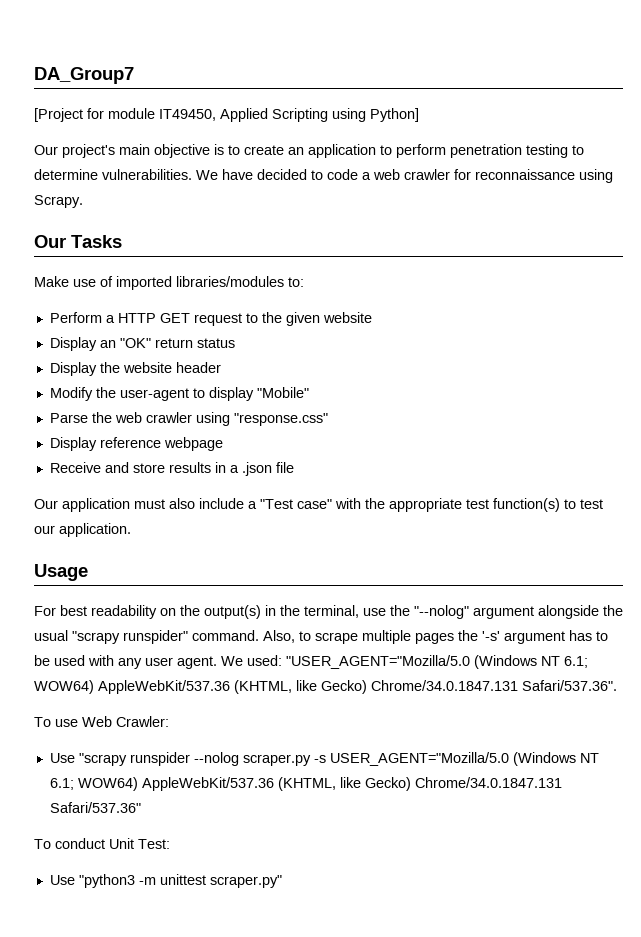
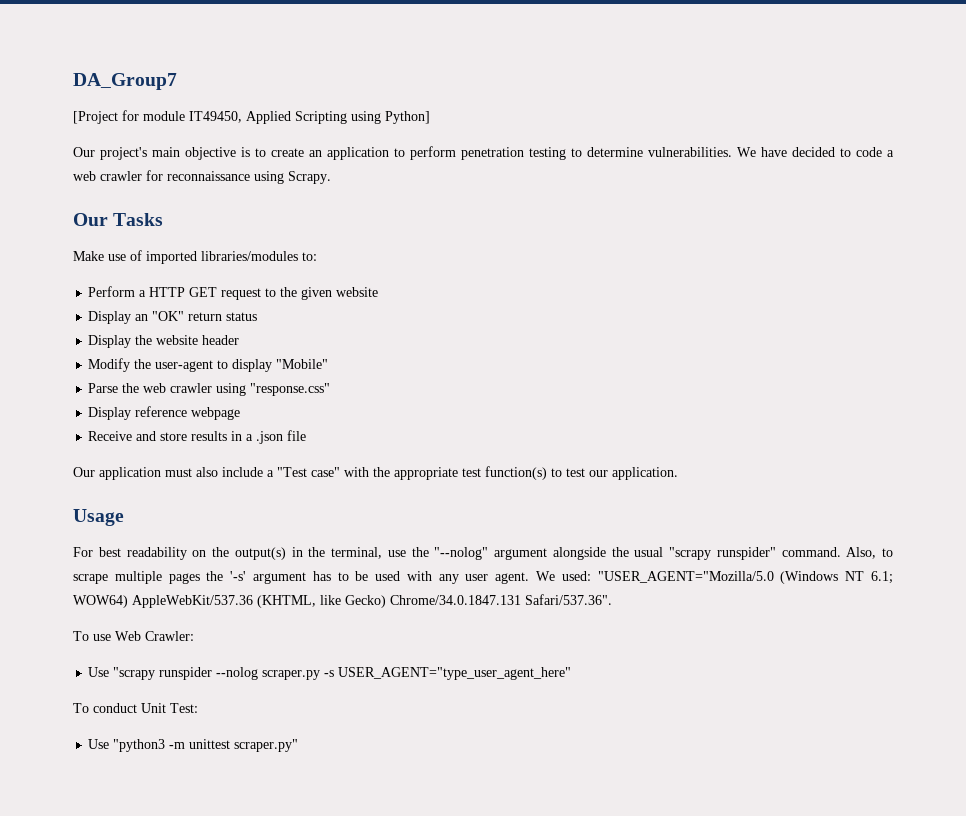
- Use "scrapy runspider --nolog scraper.py -s USER_AGENT="Mozilla/5.0 (Windows NT 6.1; WOW64) AppleWebKit/537.36 (KHTML, like Gecko) Chrome/34.0.1847.131 Safari/537.36"
+ Use "scrapy runspider --nolog scraper.py -s USER_AGENT="type_user_agent_here"

